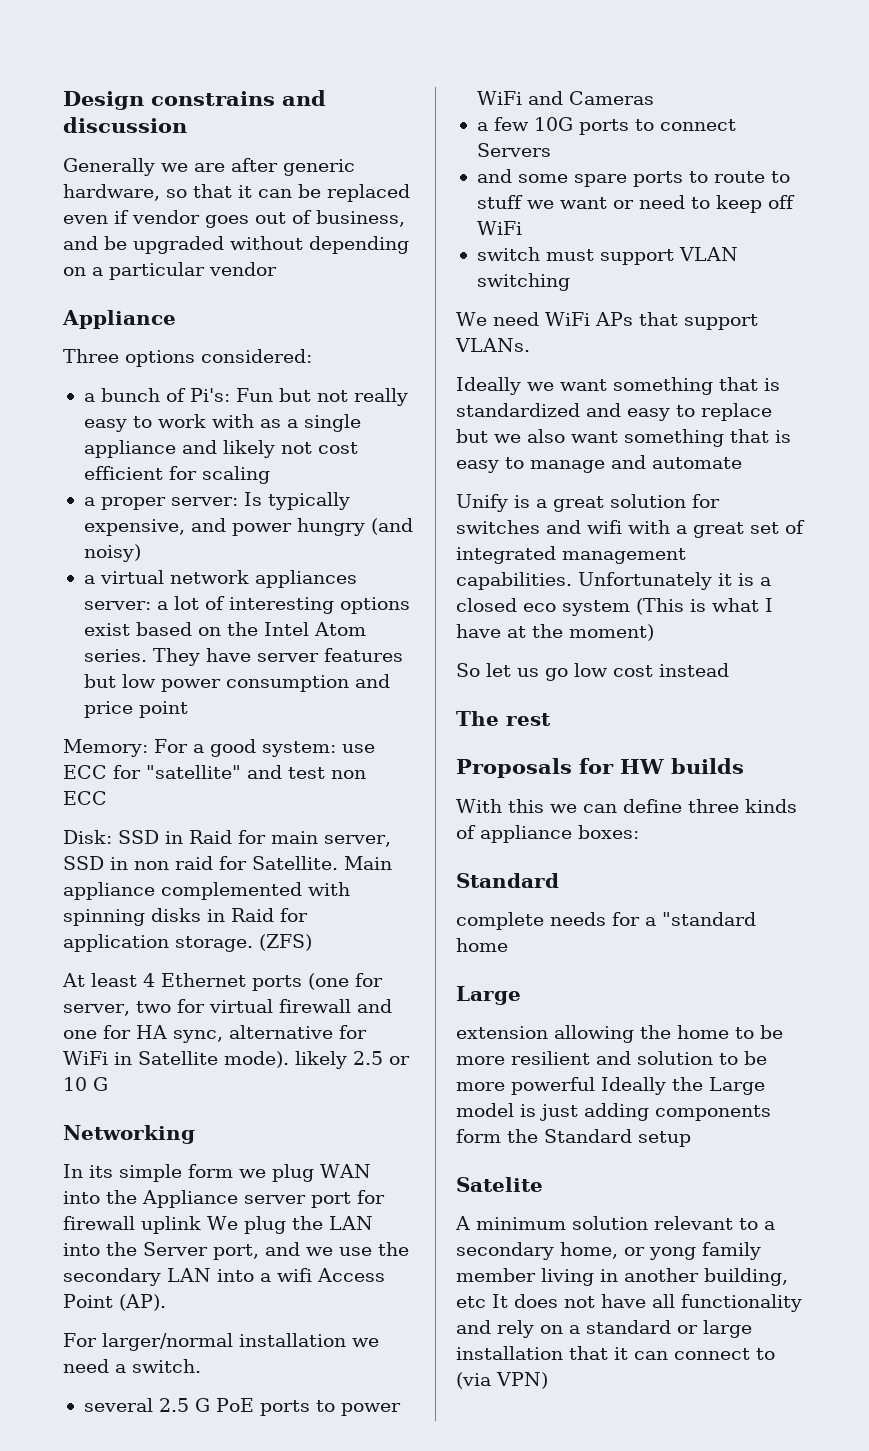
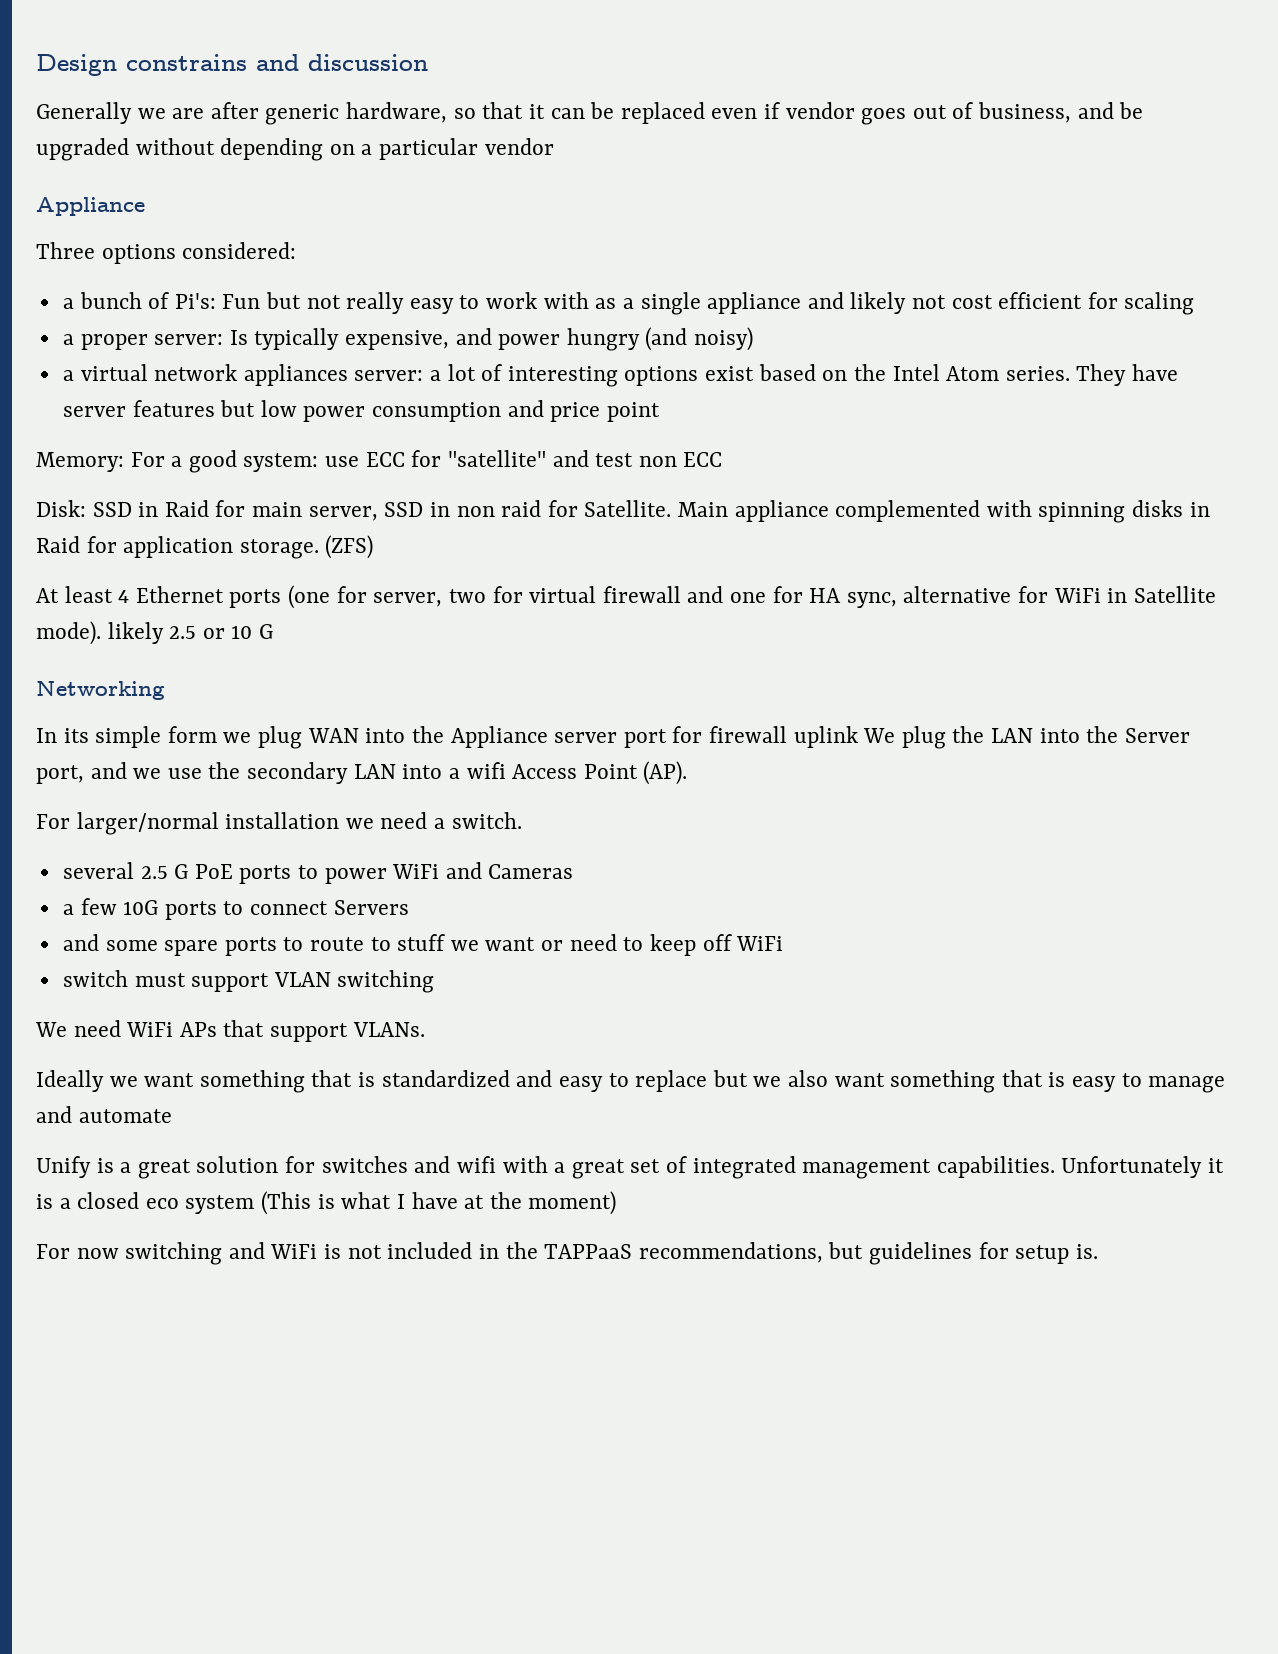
- So let us go low cost instead
- The rest
- Proposals for HW builds
- With this we can define three kinds of appliance boxes:
- Standard
- complete needs for a "standard home
- Large
- extension allowing the home to be more resilient and solution to be more powerful Ideally the Large model is just adding components form the Standard setup
- Satelite
- A minimum solution relevant to a secondary home, or yong family member living in another building, etc It does not have all functionality and rely on a standard or large installation that it can connect to (via VPN)
+ For now switching and WiFi is not included in the TAPPaaS recommendations, but guidelines for setup is.

